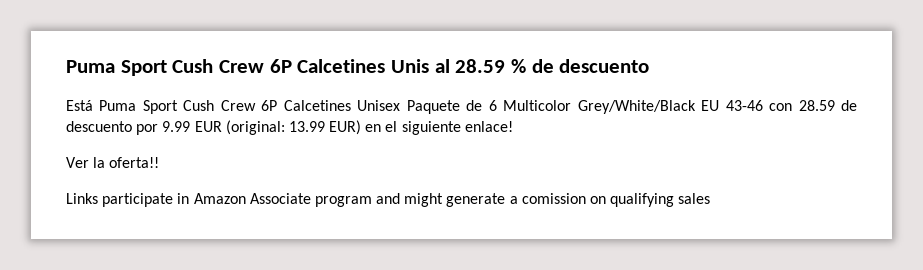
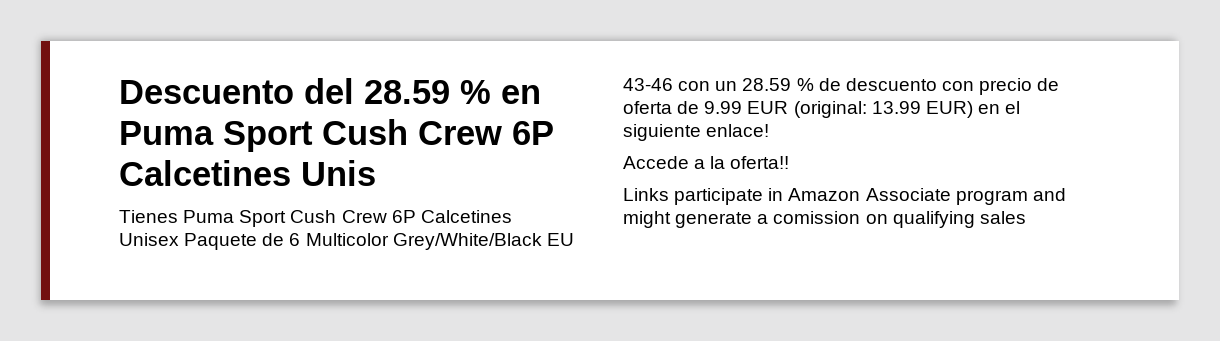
- Puma Sport Cush Crew 6P Calcetines Unis al 28.59 % de descuento
- Está Puma Sport Cush Crew 6P Calcetines Unisex Paquete de 6 Multicolor Grey/White/Black EU 43-46 con 28.59 de descuento por 9.99 EUR (original: 13.99 EUR) en el siguiente enlace!
+ Descuento del 28.59 % en Puma Sport Cush Crew 6P Calcetines Unis
+ Tienes Puma Sport Cush Crew 6P Calcetines Unisex Paquete de 6 Multicolor Grey/White/Black EU 43-46 con un 28.59 % de descuento con precio de oferta de 9.99 EUR (original: 13.99 EUR) en el siguiente enlace!
- Ver la oferta!!
+ Accede a la oferta!!

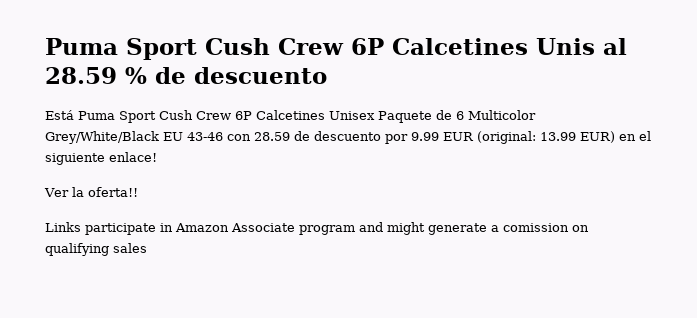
- Descuento del 28.59 % en Puma Sport Cush Crew 6P Calcetines Unis
- Tienes Puma Sport Cush Crew 6P Calcetines Unisex Paquete de 6 Multicolor Grey/White/Black EU 43-46 con un 28.59 % de descuento con precio de oferta de 9.99 EUR (original: 13.99 EUR) en el siguiente enlace!
+ Puma Sport Cush Crew 6P Calcetines Unis al 28.59 % de descuento
+ Está Puma Sport Cush Crew 6P Calcetines Unisex Paquete de 6 Multicolor Grey/White/Black EU 43-46 con 28.59 de descuento por 9.99 EUR (original: 13.99 EUR) en el siguiente enlace!
- Accede a la oferta!!
+ Ver la oferta!!

